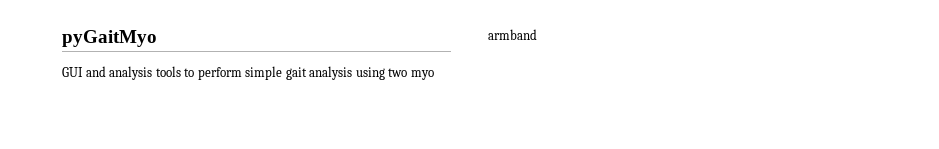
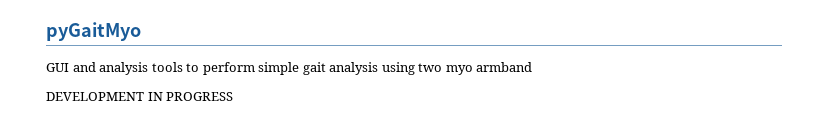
+ DEVELOPMENT IN PROGRESS

